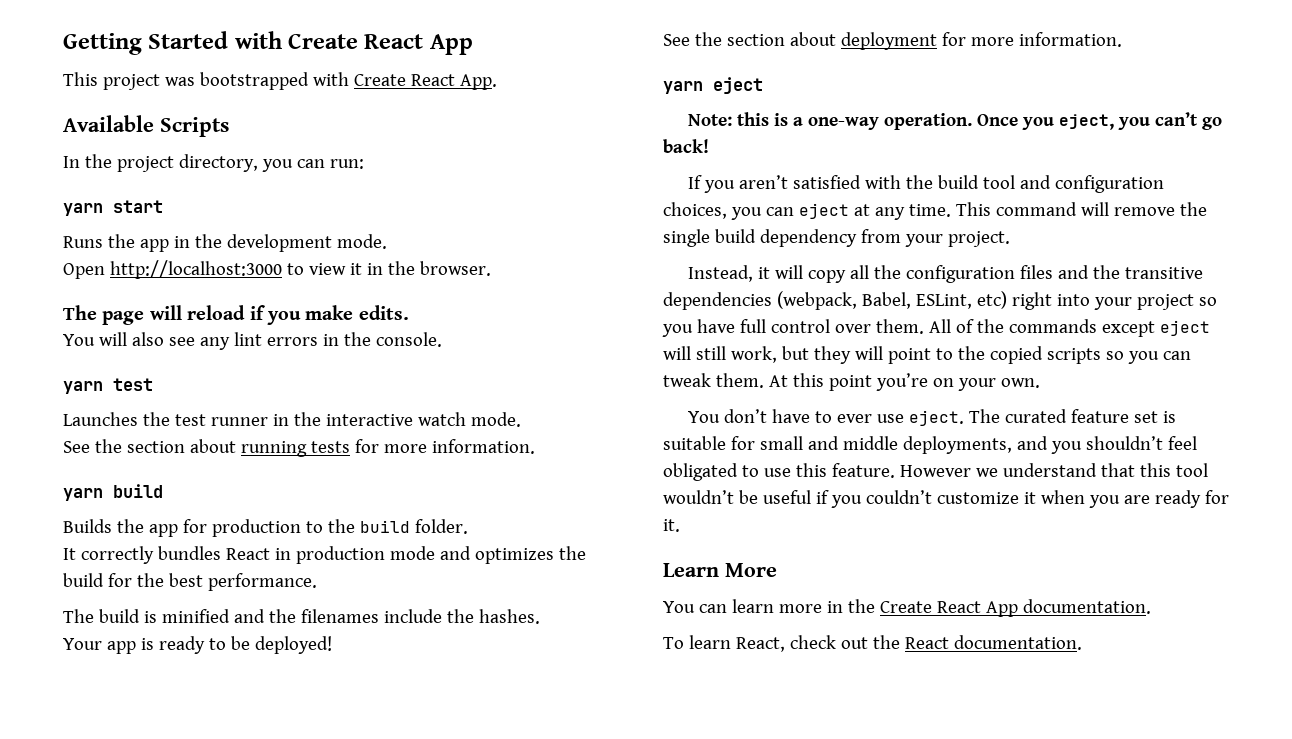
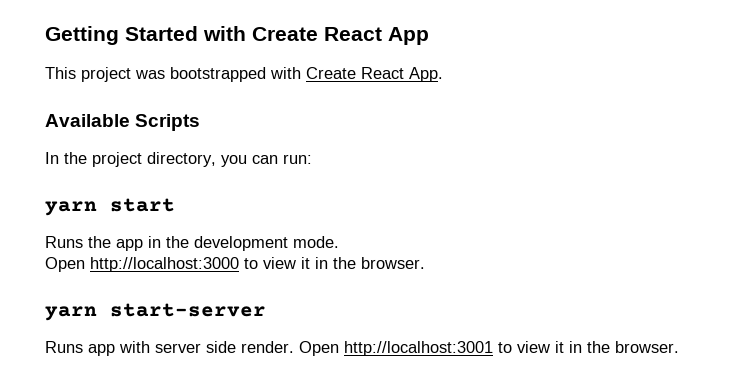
- The page will reload if you make edits.
- You will also see any lint errors in the console.
- yarn test
- Launches the test runner in the interactive watch mode.
- See the section about running tests for more information.
- yarn build
- Builds the app for production to the build folder.
- It correctly bundles React in production mode and optimizes the build for the best performance.
- The build is minified and the filenames include the hashes.
- Your app is ready to be deployed!
- See the section about deployment for more information.
- yarn eject
- Note: this is a one-way operation. Once you eject, you can’t go back!
- If you aren’t satisfied with the build tool and configuration choices, you can eject at any time. This command will remove the single build dependency from your project.
- Instead, it will copy all the configuration files and the transitive dependencies (webpack, Babel, ESLint, etc) right into your project so you have full control over them. All of the commands except eject will still work, but they will point to the copied scripts so you can tweak them. At this point you’re on your own.
- You don’t have to ever use eject. The curated feature set is suitable for small and middle deployments, and you shouldn’t feel obligated to use this feature. However we understand that this tool wouldn’t be useful if you couldn’t customize it when you are ready for it.
- Learn More
- You can learn more in the Create React App documentation.
- To learn React, check out the React documentation.
+ yarn start-server
+ Runs app with server side render. Open http://localhost:3001 to view it in the browser.

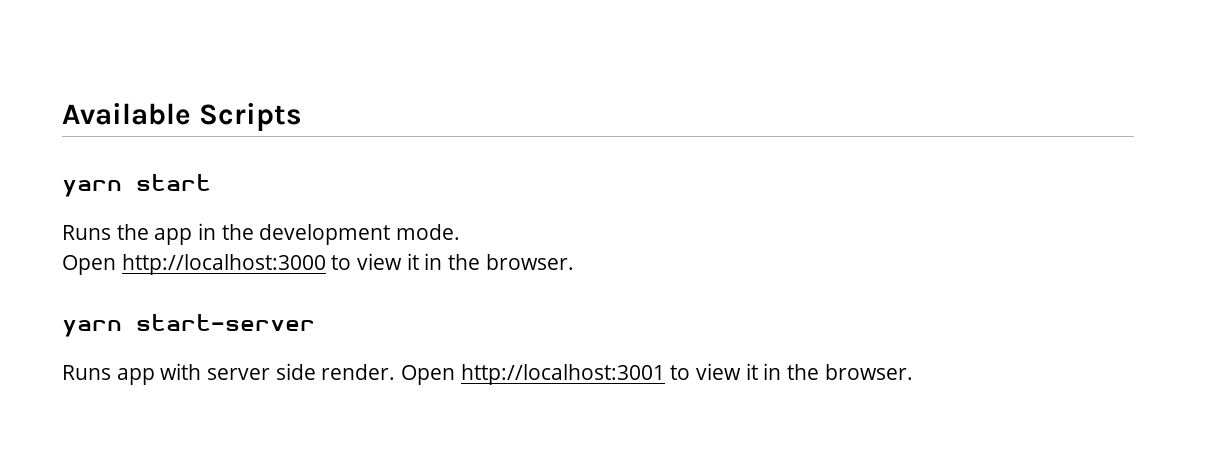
- Getting Started with Create React App
- This project was bootstrapped with Create React App.
  Available Scripts
- In the project directory, you can run:

